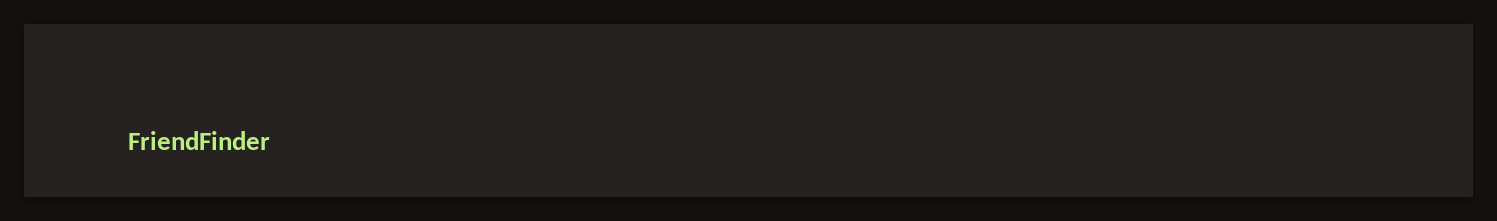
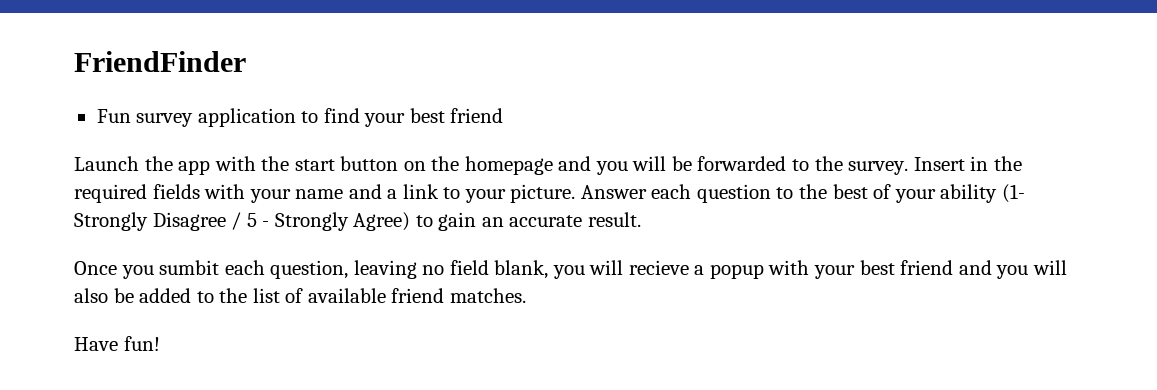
+ Fun survey application to find your best friend
+ Launch the app with the start button on the homepage and you will be forwarded to the survey. Insert in the required fields with your name and a link to your picture. Answer each question to the best of your ability (1- Strongly Disagree / 5 - Strongly Agree) to gain an accurate result.
+ Once you sumbit each question, leaving no field blank, you will recieve a popup with your best friend and you will also be added to the list of available friend matches.
+ Have fun!

